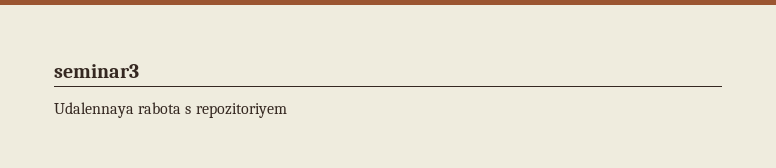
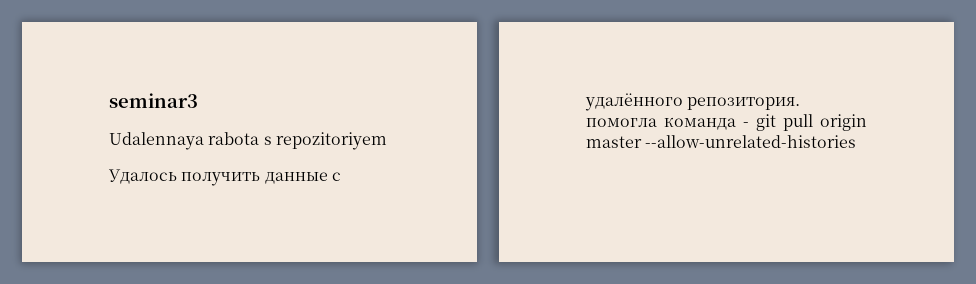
+ Удалось получить данные с удалённого репозитория. помогла команда - git pull origin master --allow-unrelated-histories

